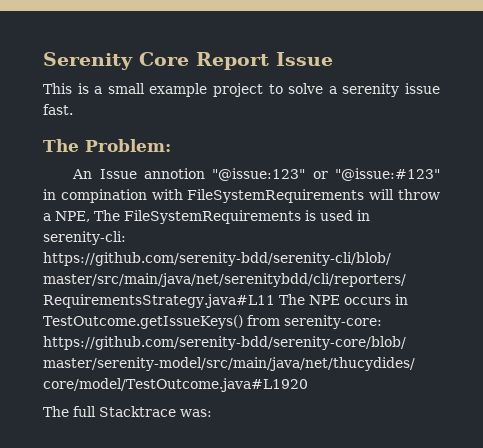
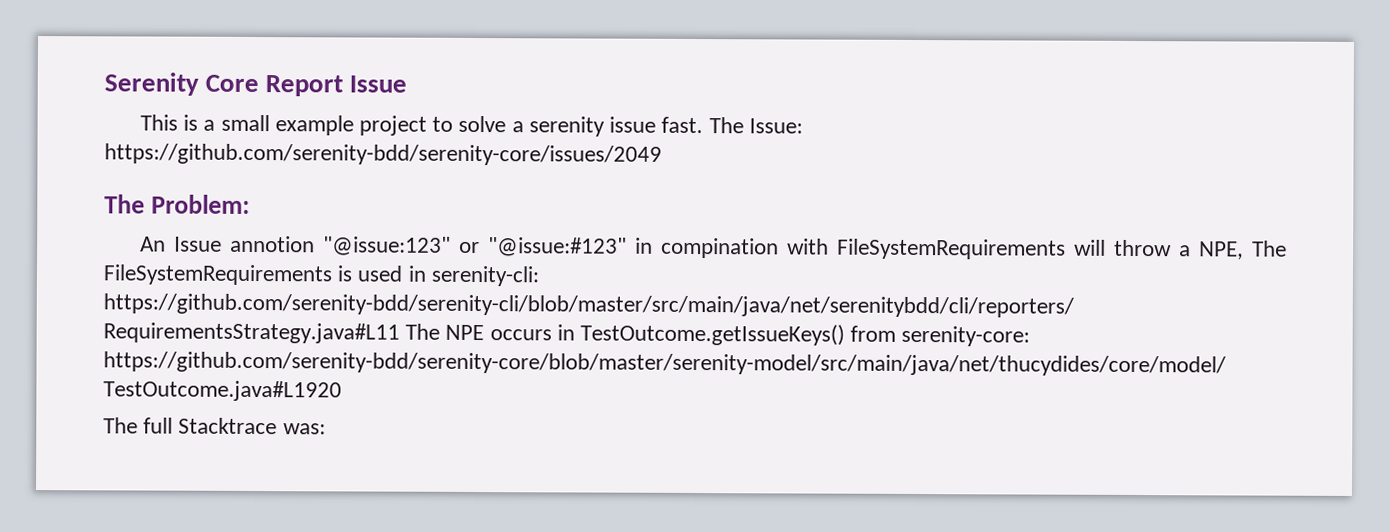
+ The Issue: https://github.com/serenity-bdd/serenity-core/issues/2049

